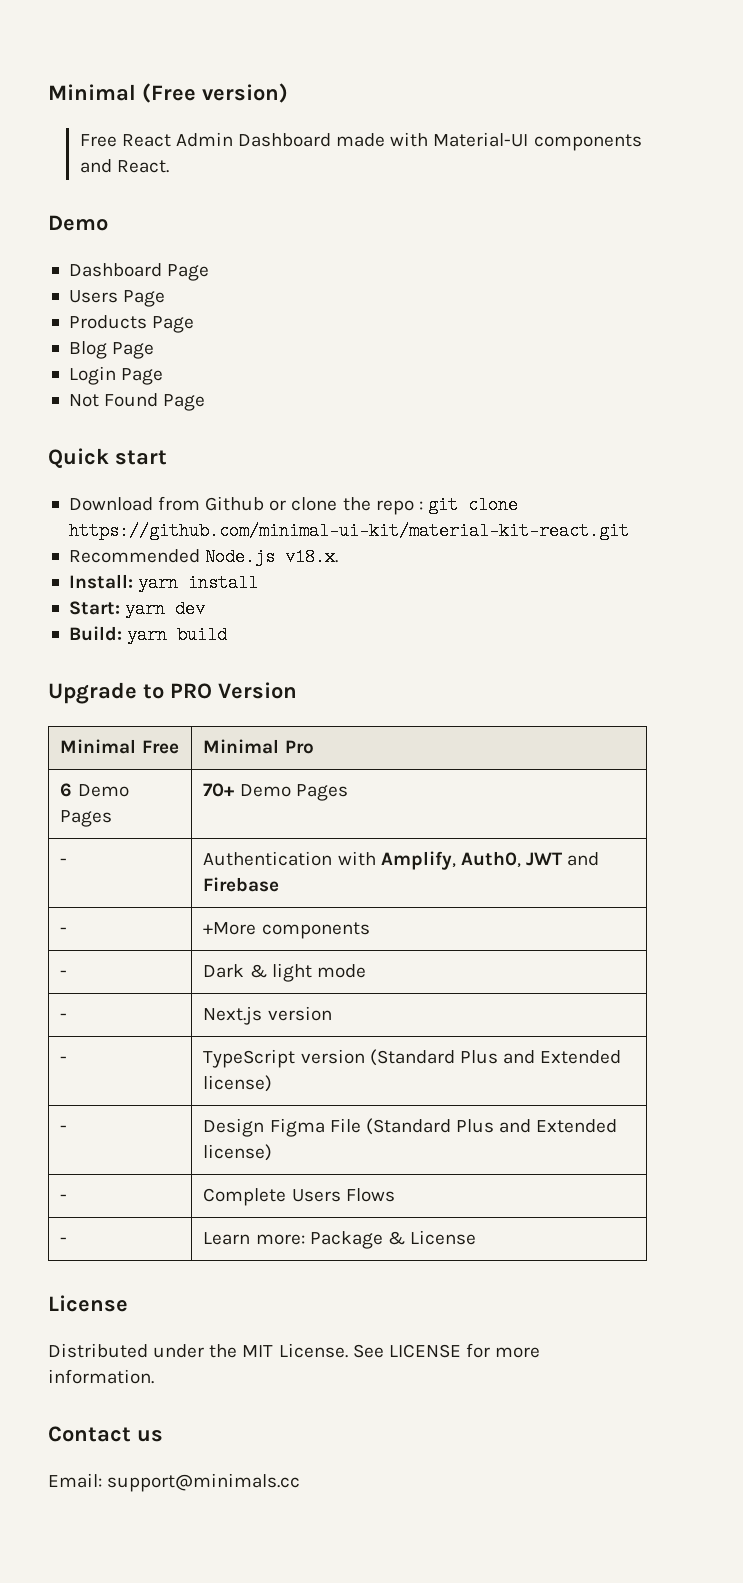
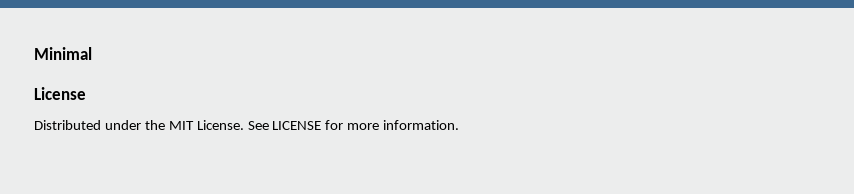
- Minimal (Free version)
- Free React Admin Dashboard made with Material-UI components and React.
- Demo
- Dashboard Page
- Users Page
- Products Page
- Blog Page
- Login Page
- Not Found Page
- Quick start
- Download from Github or clone the repo : git clone https://github.com/minimal-ui-kit/material-kit-react.git
- Recommended Node.js v18.x.
- Install: yarn install
- Start: yarn dev
- Build: yarn build
- Upgrade to PRO Version
- Minimal Free | Minimal Pro
- 6 Demo Pages | 70+ Demo Pages
- - | Authentication with Amplify, Auth0, JWT and Firebase
- - | +More components
- - | Dark & light mode
- - | Next.js version
- - | TypeScript version (Standard Plus and Extended license)
- - | Design Figma File (Standard Plus and Extended license)
- - | Complete Users Flows
- - | Learn more: Package & License
+ Minimal
- Contact us
- Email: support@minimals.cc

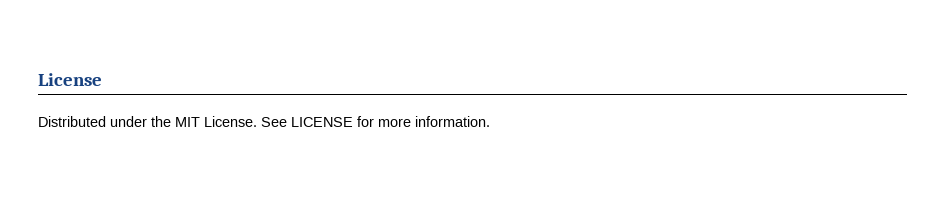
- Minimal

